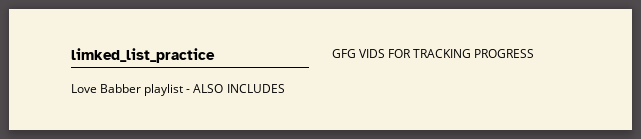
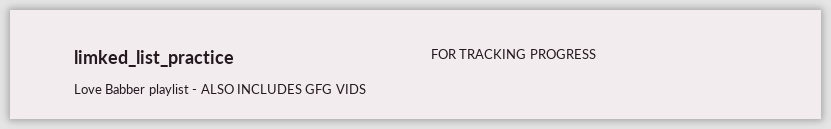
- Love Babber playlist - ALSO INCLUDES GFG VIDS FOR TRACKING PROGRESS
+ Love Babber playlist - ALSO INCLUDES GFG VIDS
+ FOR TRACKING PROGRESS

